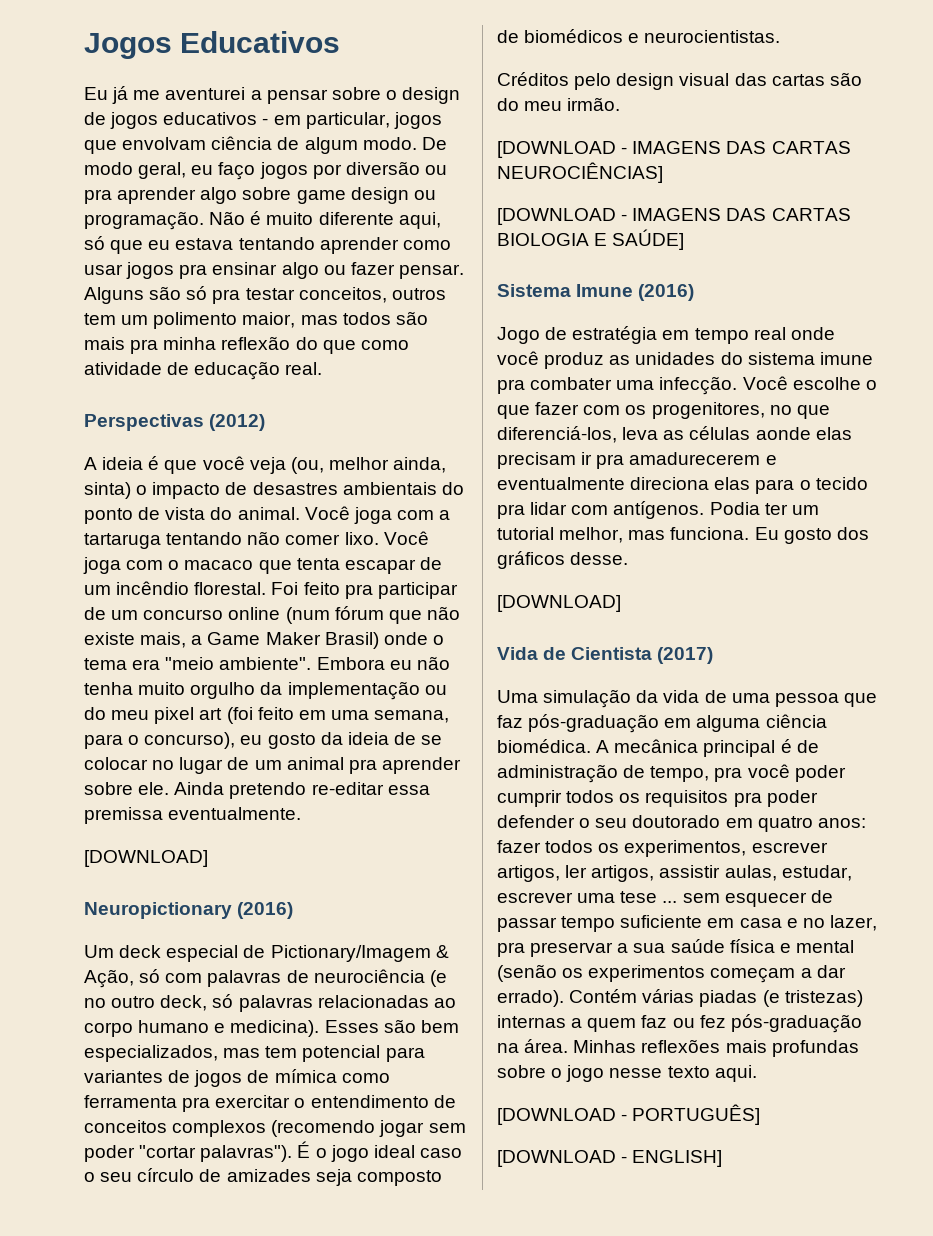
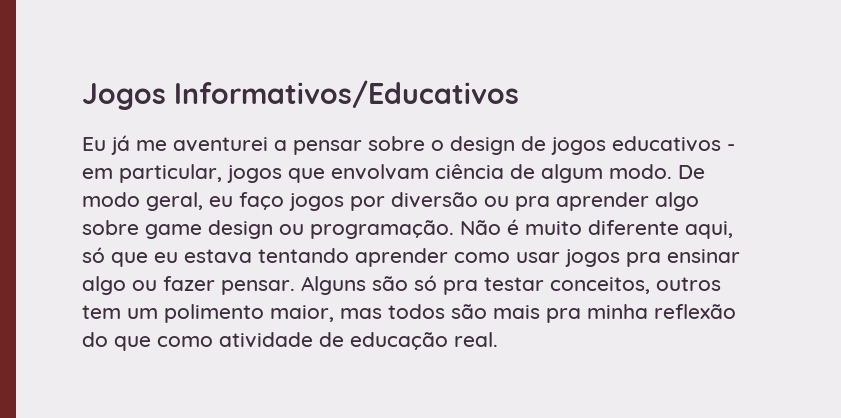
- Jogos Educativos
+ Jogos Informativos/Educativos
- Perspectivas (2012)
- A ideia é que você veja (ou, melhor ainda, sinta) o impacto de desastres ambientais do ponto de vista do animal. Você joga com a tartaruga tentando não comer lixo. Você joga com o macaco que tenta escapar de um incêndio florestal. Foi feito pra participar de um concurso online (num fórum que não existe mais, a Game Maker Brasil) onde o tema era "meio ambiente". Embora eu não tenha muito orgulho da implementação ou do meu pixel art (foi feito em uma semana, para o concurso), eu gosto da ideia de se colocar no lugar de um animal pra aprender sobre ele. Ainda pretendo re-editar essa premissa eventualmente.
- [DOWNLOAD]
- Neuropictionary (2016)
- Um deck especial de Pictionary/Imagem & Ação, só com palavras de neurociência (e no outro deck, só palavras relacionadas ao corpo humano e medicina). Esses são bem especializados, mas tem potencial para variantes de jogos de mímica como ferramenta pra exercitar o entendimento de conceitos complexos (recomendo jogar sem poder "cortar palavras"). É o jogo ideal caso o seu círculo de amizades seja composto de biomédicos e neurocientistas.
- Créditos pelo design visual das cartas são do meu irmão.
- [DOWNLOAD - IMAGENS DAS CARTAS NEUROCIÊNCIAS]
- [DOWNLOAD - IMAGENS DAS CARTAS BIOLOGIA E SAÚDE]
- Sistema Imune (2016)
- Jogo de estratégia em tempo real onde você produz as unidades do sistema imune pra combater uma infecção. Você escolhe o que fazer com os progenitores, no que diferenciá-los, leva as células aonde elas precisam ir pra amadurecerem e eventualmente direciona elas para o tecido pra lidar com antígenos. Podia ter um tutorial melhor, mas funciona. Eu gosto dos gráficos desse.
- [DOWNLOAD]
- Vida de Cientista (2017)
- Uma simulação da vida de uma pessoa que faz pós-graduação em alguma ciência biomédica. A mecânica principal é de administração de tempo, pra você poder cumprir todos os requisitos pra poder defender o seu doutorado em quatro anos: fazer todos os experimentos, escrever artigos, ler artigos, assistir aulas, estudar, escrever uma tese ... sem esquecer de passar tempo suficiente em casa e no lazer, pra preservar a sua saúde física e mental (senão os experimentos começam a dar errado). Contém várias piadas (e tristezas) internas a quem faz ou fez pós-graduação na área. Minhas reflexões mais profundas sobre o jogo nesse texto aqui.
- [DOWNLOAD - PORTUGUÊS]
- [DOWNLOAD - ENGLISH]

